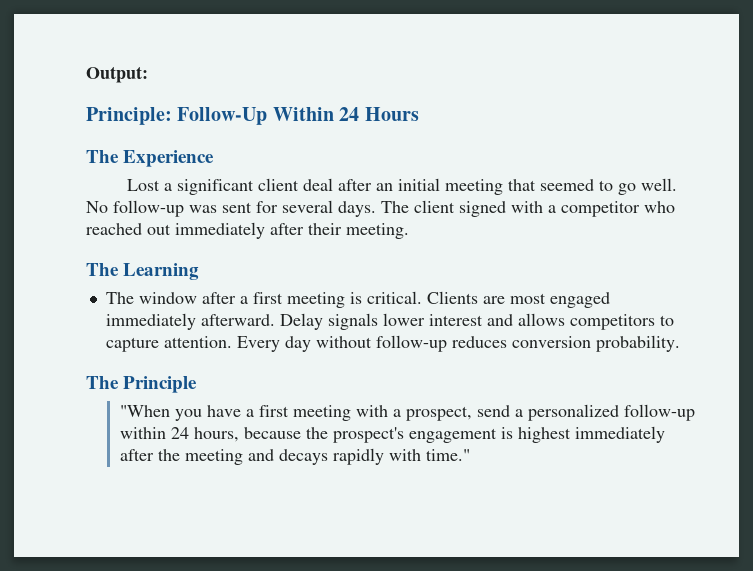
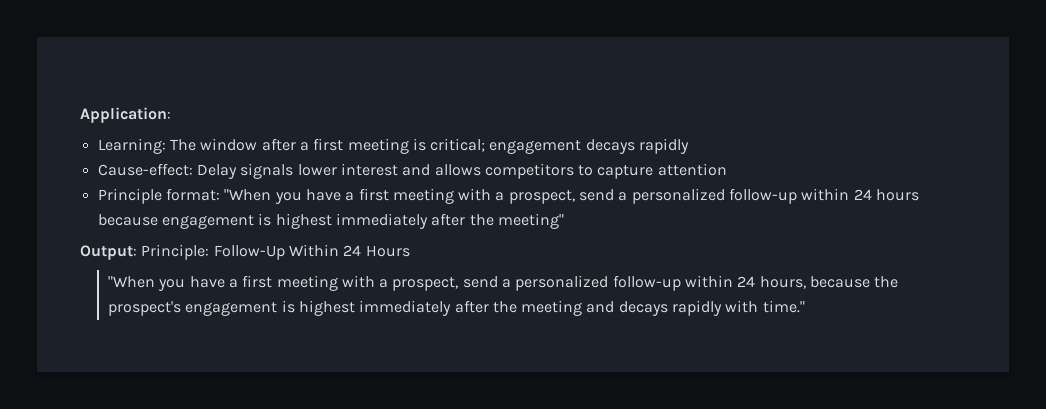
- Output:
- Principle: Follow-Up Within 24 Hours
- The Experience
- Lost a significant client deal after an initial meeting that seemed to go well. No follow-up was sent for several days. The client signed with a competitor who reached out immediately after their meeting.
- The Learning
- The window after a first meeting is critical. Clients are most engaged immediately afterward. Delay signals lower interest and allows competitors to capture attention. Every day without follow-up reduces conversion probability.
- The Principle
+ Application:
+ Learning: The window after a first meeting is critical; engagement decays rapidly
+ Cause-effect: Delay signals lower interest and allows competitors to capture attention
+ Principle format: "When you have a first meeting with a prospect, send a personalized follow-up within 24 hours because engagement is highest immediately after the meeting"
+ Output: Principle: Follow-Up Within 24 Hours

